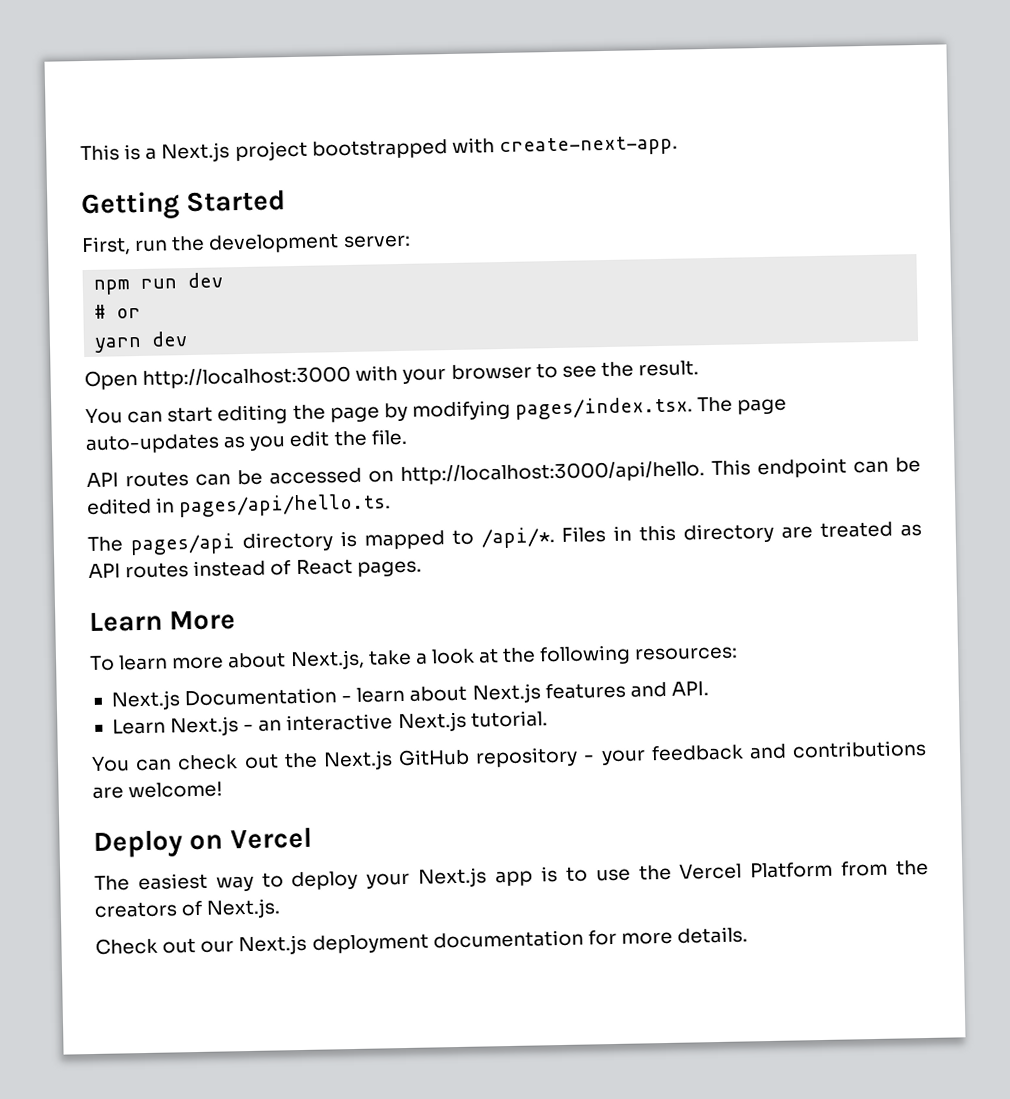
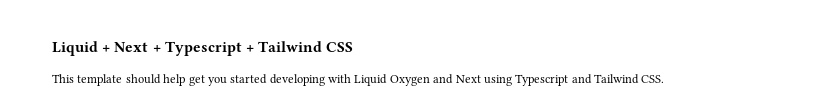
- This is a Next.js project bootstrapped with create-next-app.
- Getting Started
- First, run the development server:
- npm run dev
- # or
- yarn dev
- Open http://localhost:3000 with your browser to see the result.
- You can start editing the page by modifying pages/index.tsx. The page auto-updates as you edit the file.
- API routes can be accessed on http://localhost:3000/api/hello. This endpoint can be edited in pages/api/hello.ts.
- The pages/api directory is mapped to /api/*. Files in this directory are treated as API routes instead of React pages.
- Learn More
- To learn more about Next.js, take a look at the following resources:
- Next.js Documentation - learn about Next.js features and API.
- Learn Next.js - an interactive Next.js tutorial.
- You can check out the Next.js GitHub repository - your feedback and contributions are welcome!
- Deploy on Vercel
- The easiest way to deploy your Next.js app is to use the Vercel Platform from the creators of Next.js.
- Check out our Next.js deployment documentation for more details.
+ Liquid + Next + Typescript + Tailwind CSS
+ This template should help get you started developing with Liquid Oxygen and Next using Typescript and Tailwind CSS.

